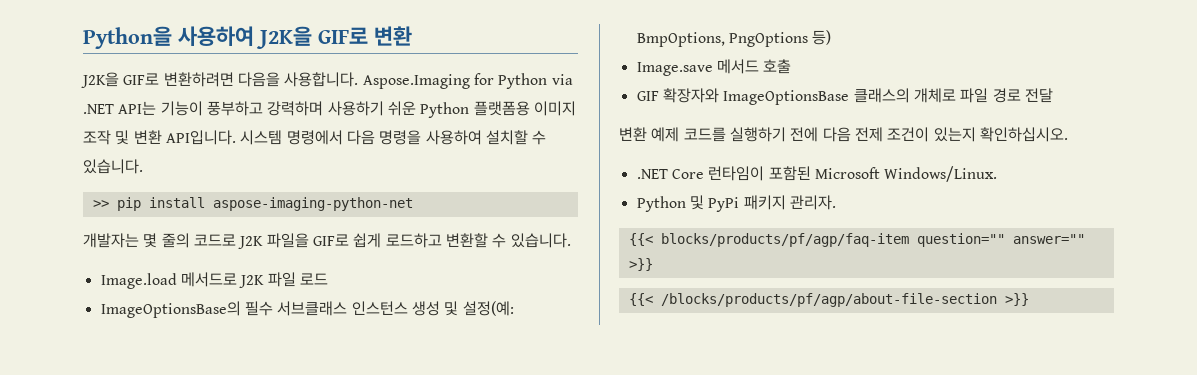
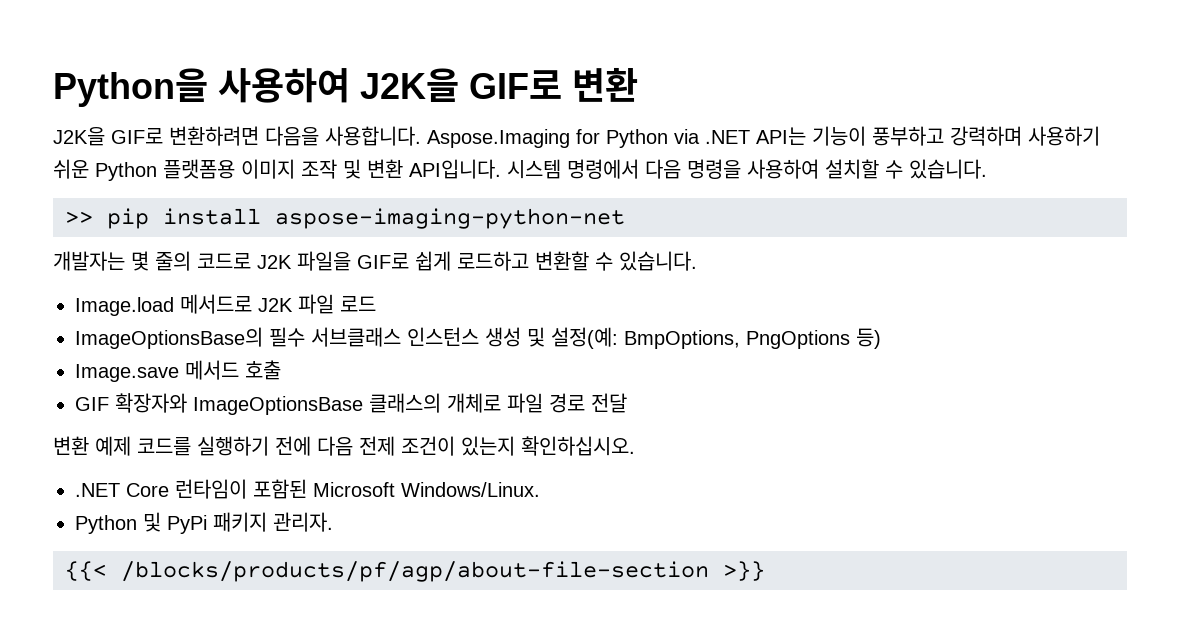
- {{< blocks/products/pf/agp/faq-item question="" answer="" >}}

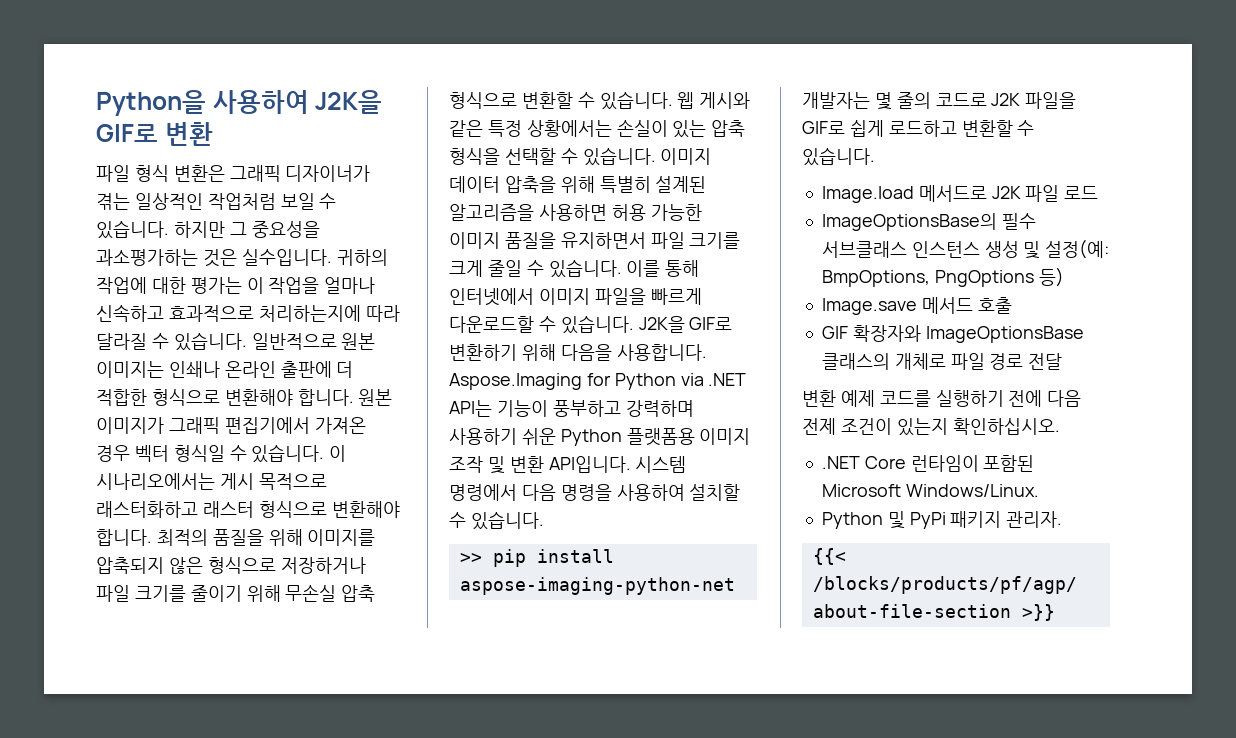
- J2K을 GIF로 변환하려면 다음을 사용합니다.
+ 파일 형식 변환은 그래픽 디자이너가 겪는 일상적인 작업처럼 보일 수 있습니다. 하지만 그 중요성을 과소평가하는 것은 실수입니다. 귀하의 작업에 대한 평가는 이 작업을 얼마나 신속하고 효과적으로 처리하는지에 따라 달라질 수 있습니다. 일반적으로 원본 이미지는 인쇄나 온라인 출판에 더 적합한 형식으로 변환해야 합니다. 원본 이미지가 그래픽 편집기에서 가져온 경우 벡터 형식일 수 있습니다. 이 시나리오에서는 게시 목적으로 래스터화하고 래스터 형식으로 변환해야 합니다. 최적의 품질을 위해 이미지를 압축되지 않은 형식으로 저장하거나 파일 크기를 줄이기 위해 무손실 압축 형식으로 변환할 수 있습니다. 웹 게시와 같은 특정 상황에서는 손실이 있는 압축 형식을 선택할 수 있습니다. 이미지 데이터 압축을 위해 특별히 설계된 알고리즘을 사용하면 허용 가능한 이미지 품질을 유지하면서 파일 크기를 크게 줄일 수 있습니다. 이를 통해 인터넷에서 이미지 파일을 빠르게 다운로드할 수 있습니다. J2K을 GIF로 변환하기 위해 다음을 사용합니다.

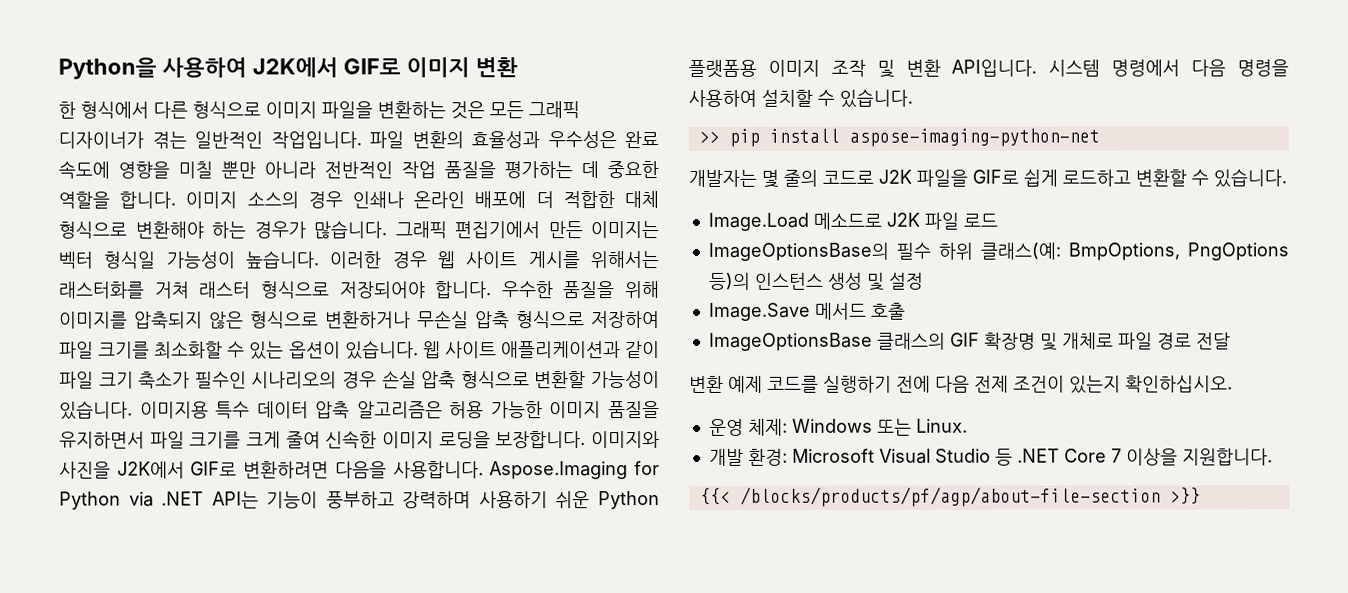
- Python을 사용하여 J2K을 GIF로 변환
- 파일 형식 변환은 그래픽 디자이너가 겪는 일상적인 작업처럼 보일 수 있습니다. 하지만 그 중요성을 과소평가하는 것은 실수입니다. 귀하의 작업에 대한 평가는 이 작업을 얼마나 신속하고 효과적으로 처리하는지에 따라 달라질 수 있습니다. 일반적으로 원본 이미지는 인쇄나 온라인 출판에 더 적합한 형식으로 변환해야 합니다. 원본 이미지가 그래픽 편집기에서 가져온 경우 벡터 형식일 수 있습니다. 이 시나리오에서는 게시 목적으로 래스터화하고 래스터 형식으로 변환해야 합니다. 최적의 품질을 위해 이미지를 압축되지 않은 형식으로 저장하거나 파일 크기를 줄이기 위해 무손실 압축 형식으로 변환할 수 있습니다. 웹 게시와 같은 특정 상황에서는 손실이 있는 압축 형식을 선택할 수 있습니다. 이미지 데이터 압축을 위해 특별히 설계된 알고리즘을 사용하면 허용 가능한 이미지 품질을 유지하면서 파일 크기를 크게 줄일 수 있습니다. 이를 통해 인터넷에서 이미지 파일을 빠르게 다운로드할 수 있습니다. J2K을 GIF로 변환하기 위해 다음을 사용합니다.
+ Python을 사용하여 J2K에서 GIF로 이미지 변환
+ 한 형식에서 다른 형식으로 이미지 파일을 변환하는 것은 모든 그래픽 디자이너가 겪는 일반적인 작업입니다. 파일 변환의 효율성과 우수성은 완료 속도에 영향을 미칠 뿐만 아니라 전반적인 작업 품질을 평가하는 데 중요한 역할을 합니다. 이미지 소스의 경우 인쇄나 온라인 배포에 더 적합한 대체 형식으로 변환해야 하는 경우가 많습니다. 그래픽 편집기에서 만든 이미지는 벡터 형식일 가능성이 높습니다. 이러한 경우 웹 사이트 게시를 위해서는 래스터화를 거쳐 래스터 형식으로 저장되어야 합니다. 우수한 품질을 위해 이미지를 압축되지 않은 형식으로 변환하거나 무손실 압축 형식으로 저장하여 파일 크기를 최소화할 수 있는 옵션이 있습니다. 웹 사이트 애플리케이션과 같이 파일 크기 축소가 필수인 시나리오의 경우 손실 압축 형식으로 변환할 가능성이 있습니다. 이미지용 특수 데이터 압축 알고리즘은 허용 가능한 이미지 품질을 유지하면서 파일 크기를 크게 줄여 신속한 이미지 로딩을 보장합니다. 이미지와 사진을 J2K에서 GIF로 변환하려면 다음을 사용합니다.
- Image.load 메서드로 J2K 파일 로드
+ Image.Load 메소드로 J2K 파일 로드
- ImageOptionsBase의 필수 서브클래스 인스턴스 생성 및 설정(예: BmpOptions, PngOptions 등)
- Image.save 메서드 호출
- GIF 확장자와 ImageOptionsBase 클래스의 개체로 파일 경로 전달
+ ImageOptionsBase의 필수 하위 클래스(예: BmpOptions, PngOptions 등)의 인스턴스 생성 및 설정
+ Image.Save 메서드 호출
+ ImageOptionsBase 클래스의 GIF 확장명 및 개체로 파일 경로 전달
- .NET Core 런타임이 포함된 Microsoft Windows/Linux.
- Python 및 PyPi 패키지 관리자.
+ 운영 체제: Windows 또는 Linux.
+ 개발 환경: Microsoft Visual Studio 등 .NET Core 7 이상을 지원합니다.

